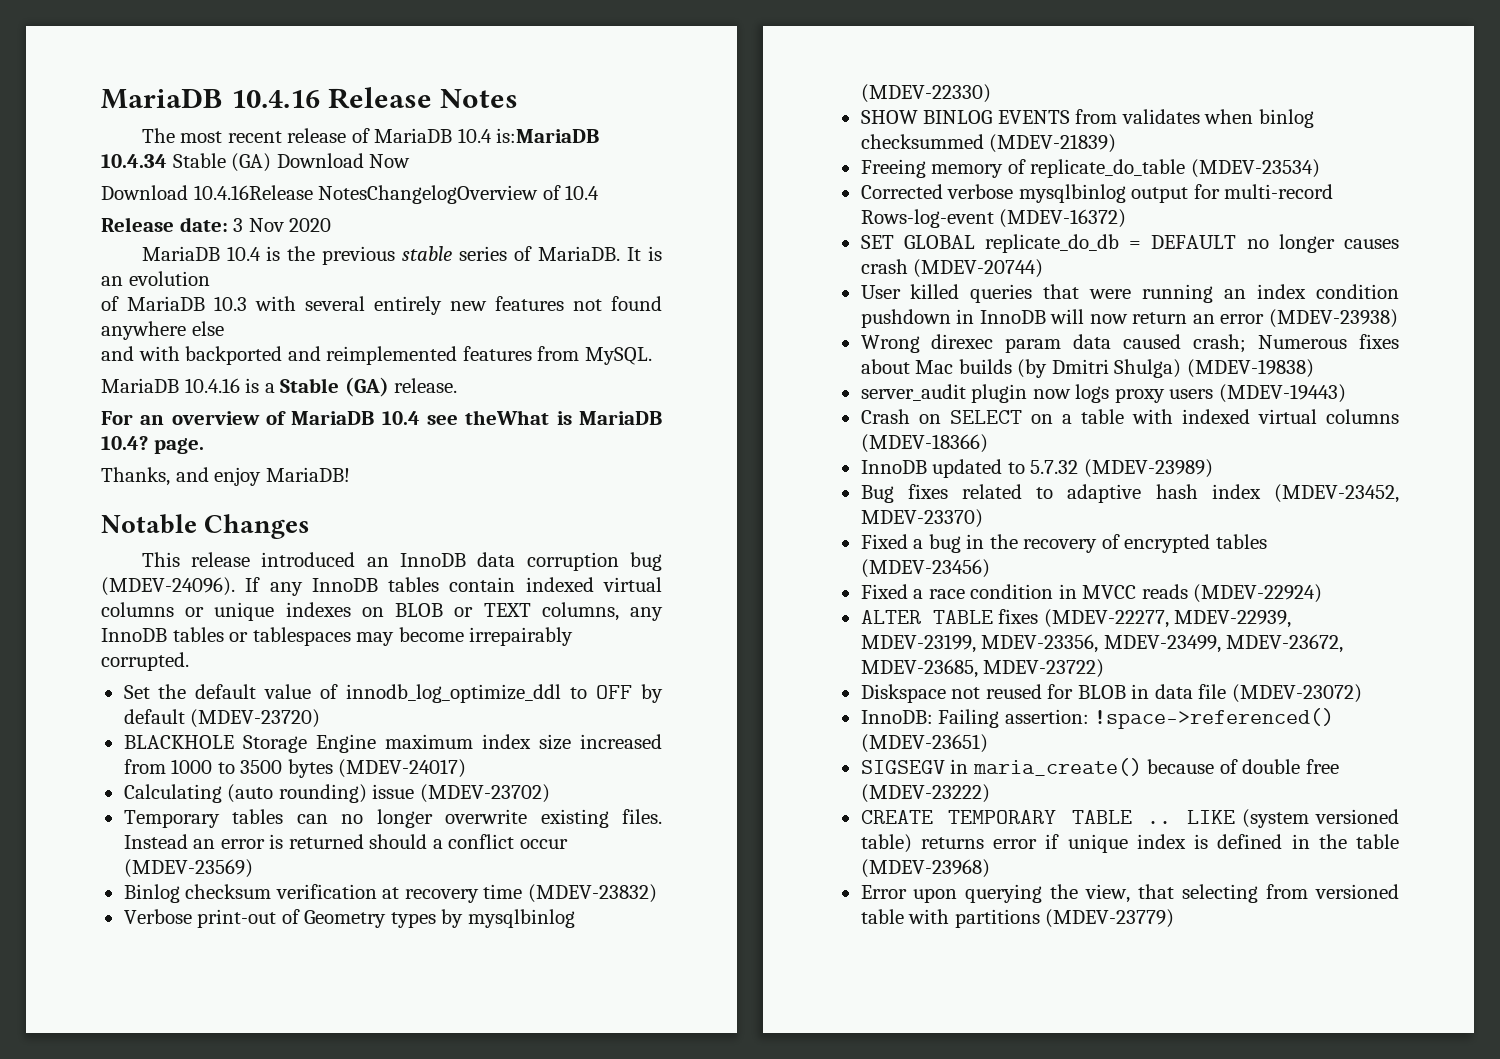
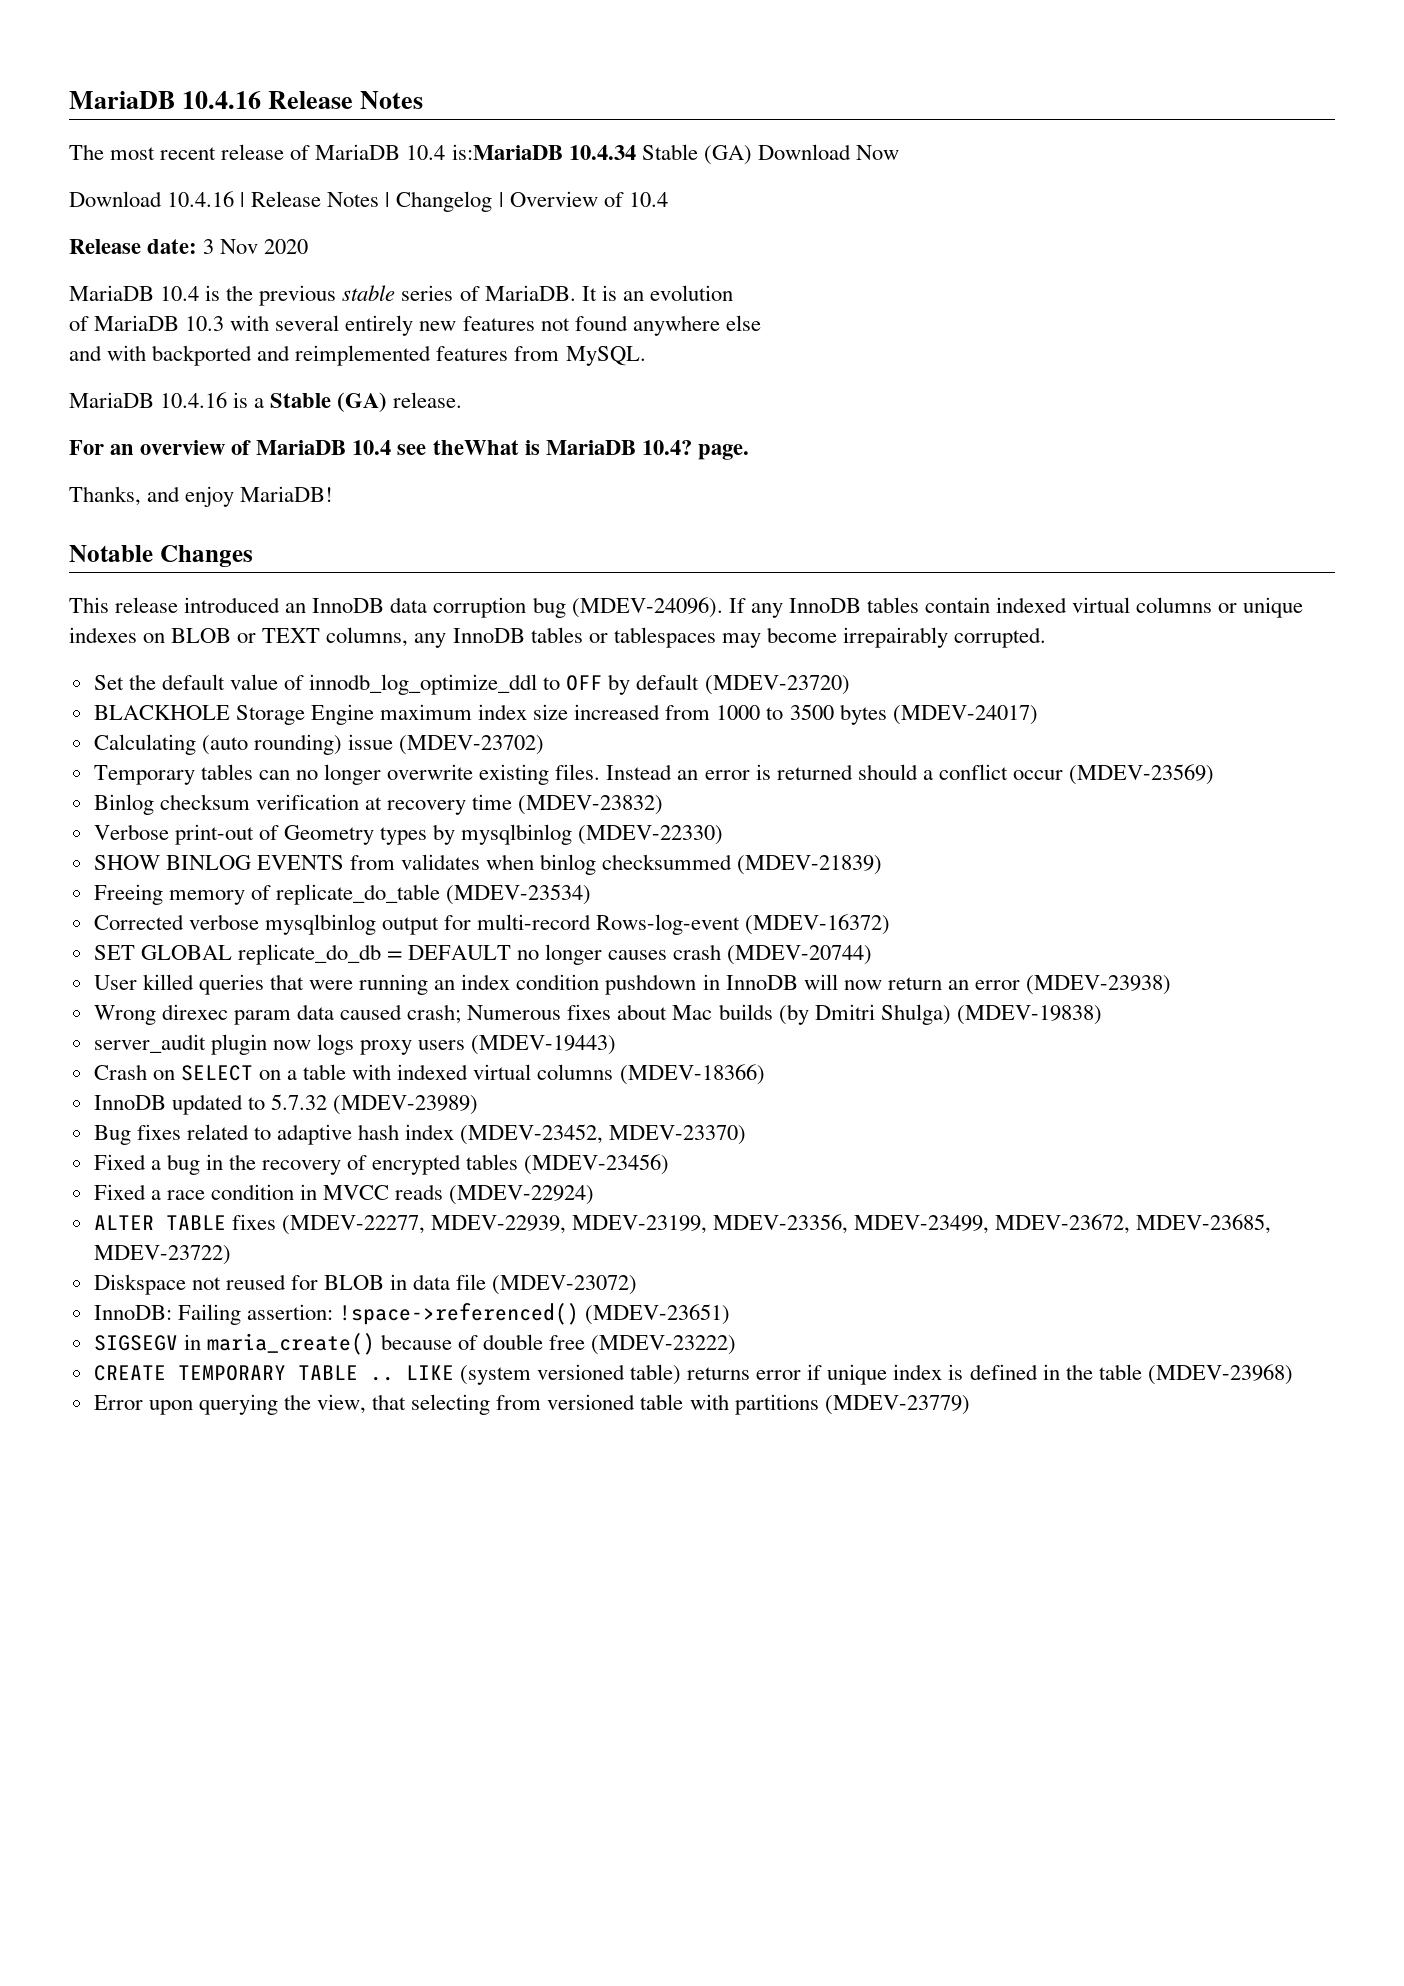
- Download 10.4.16Release NotesChangelogOverview of 10.4
+ Download 10.4.16 | Release Notes | Changelog | Overview of 10.4

